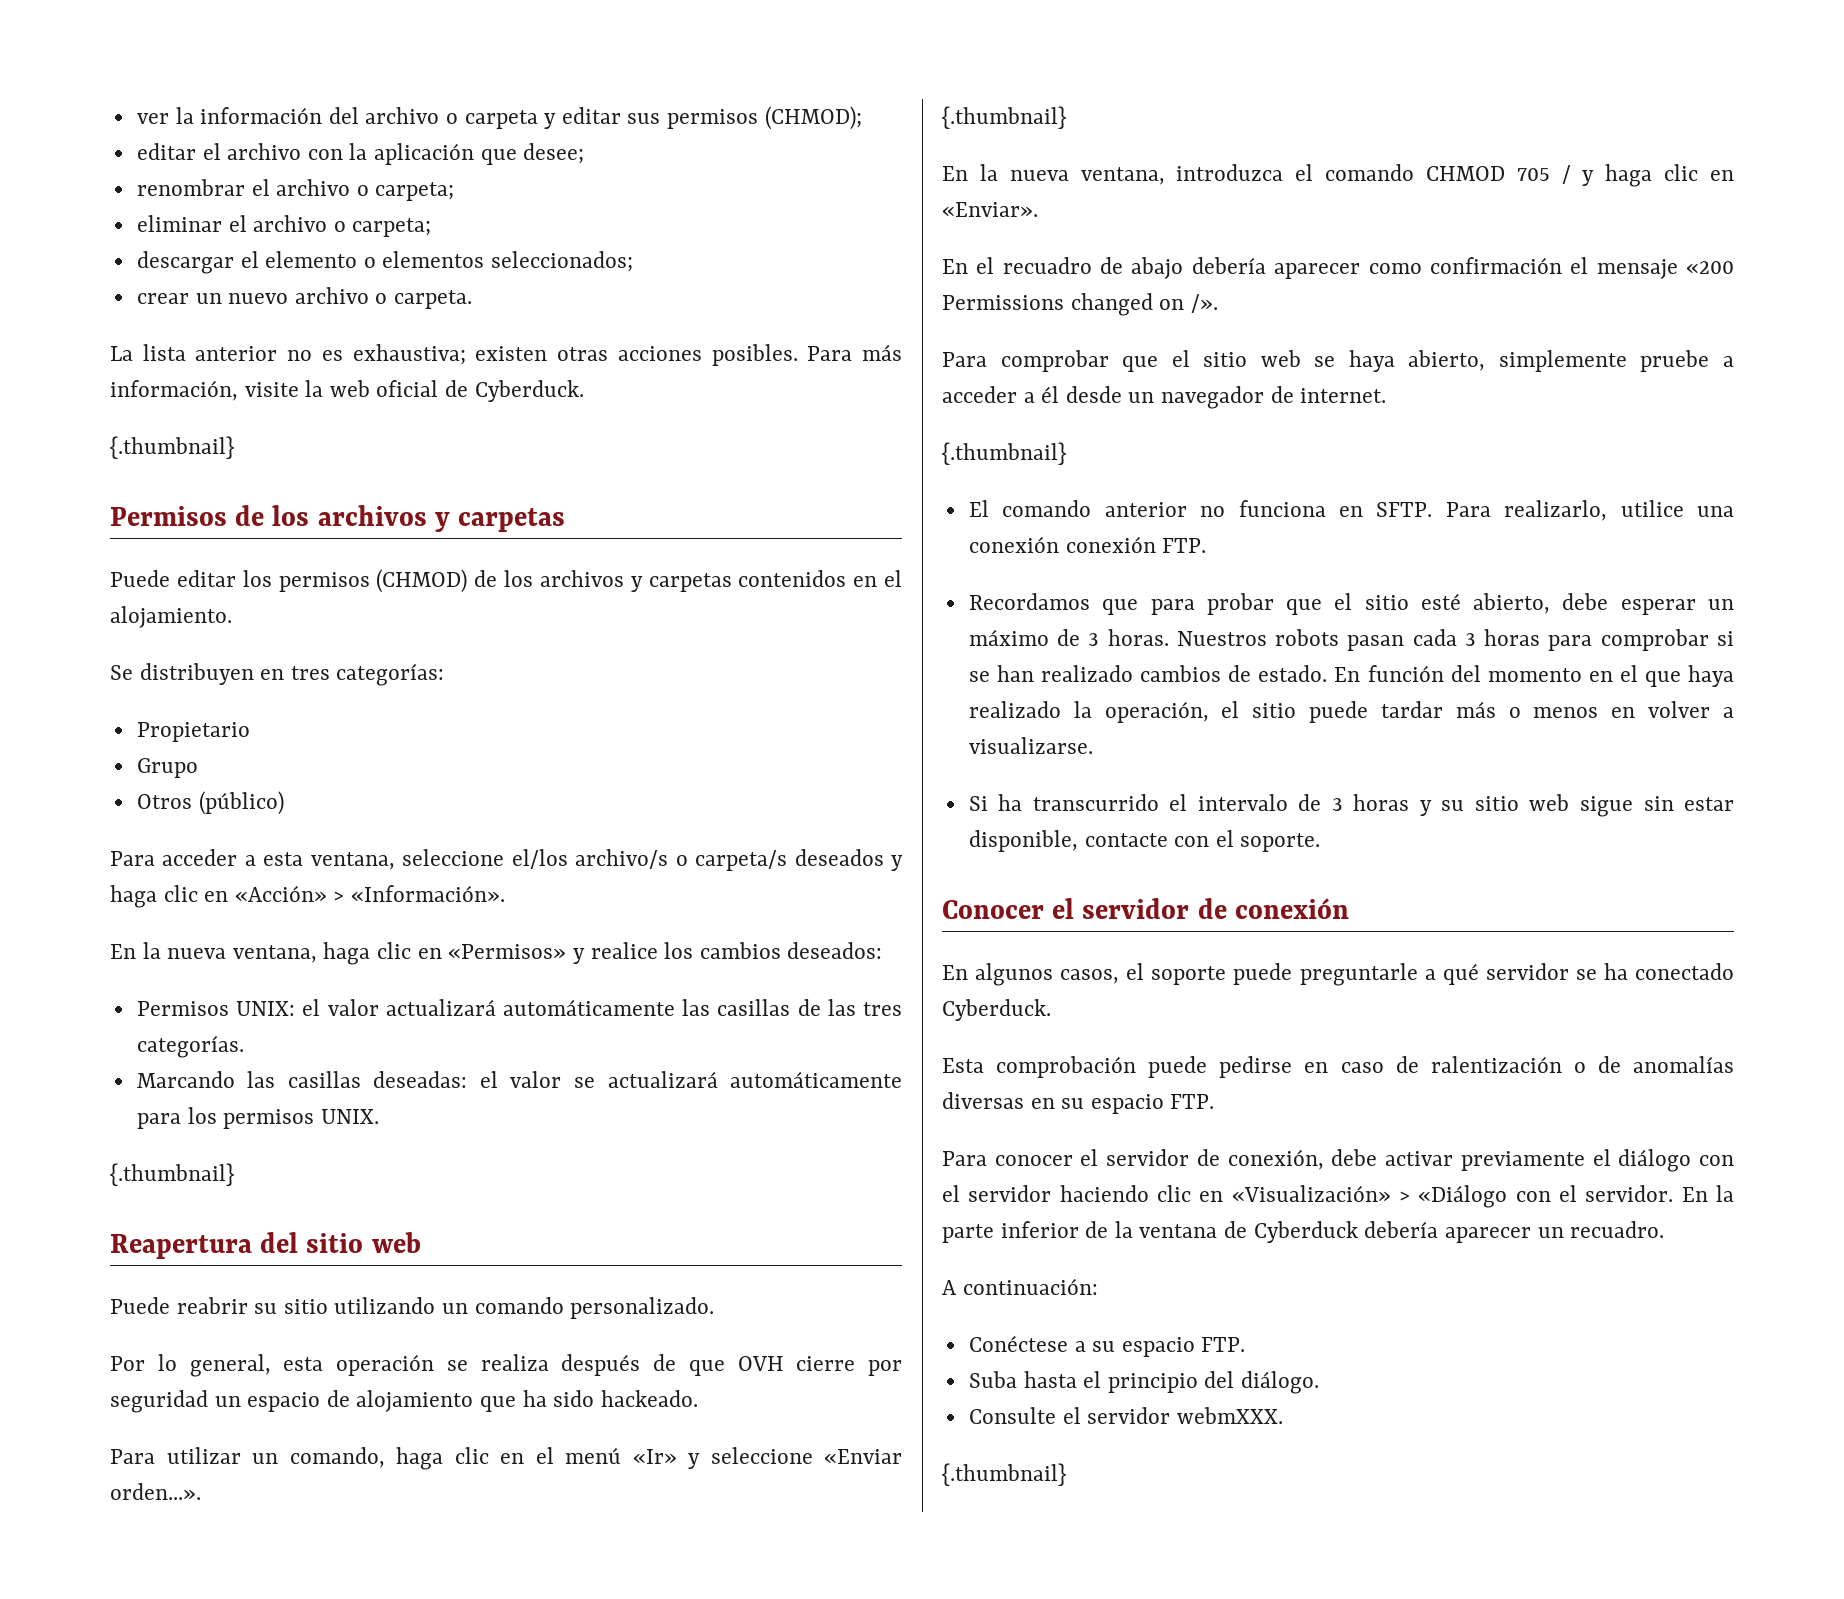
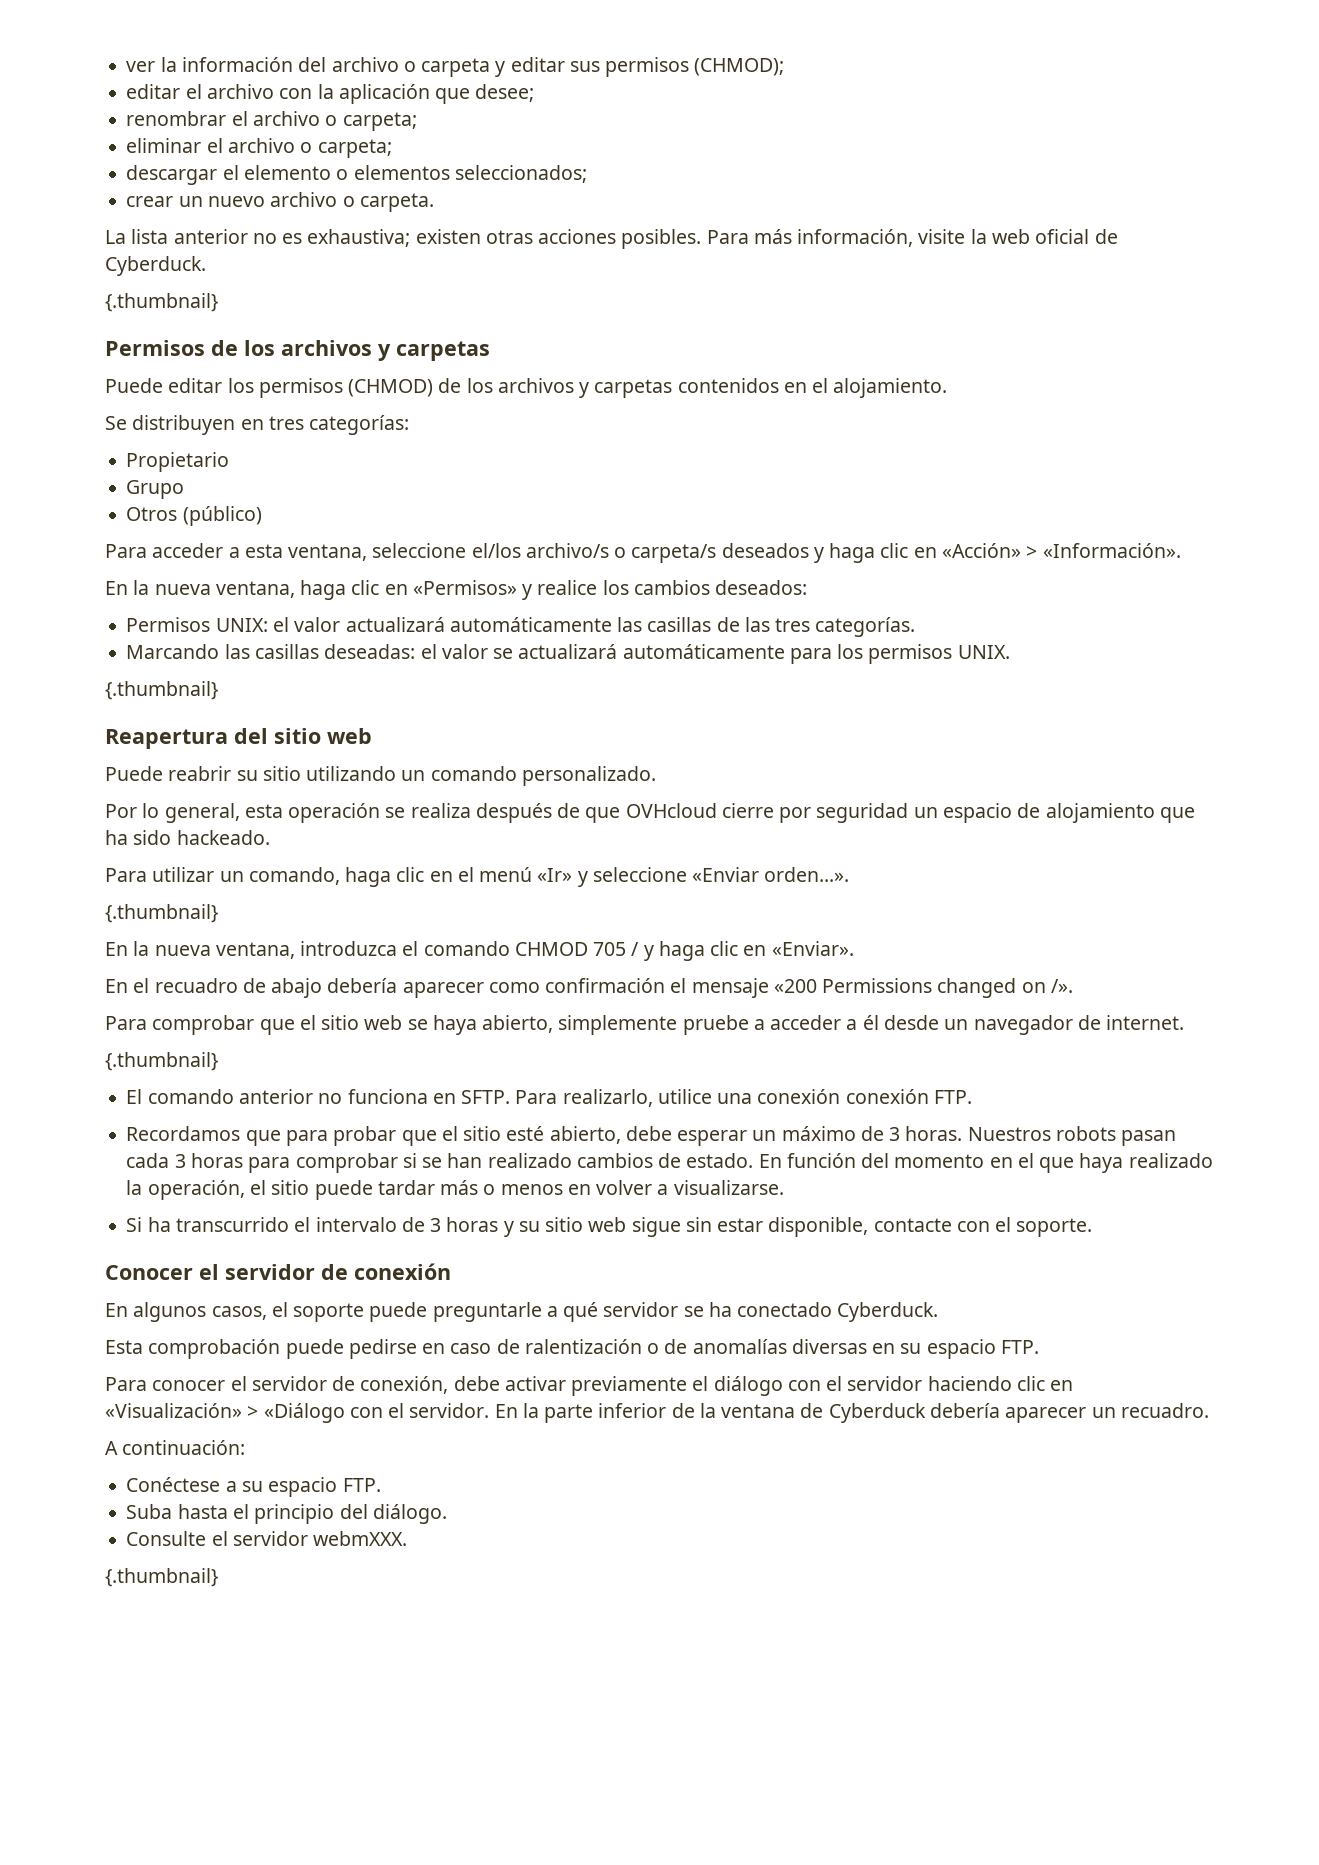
- Por lo general, esta operación se realiza después de que OVH cierre por seguridad un espacio de alojamiento que ha sido hackeado.
+ Por lo general, esta operación se realiza después de que OVHcloud cierre por seguridad un espacio de alojamiento que ha sido hackeado.

